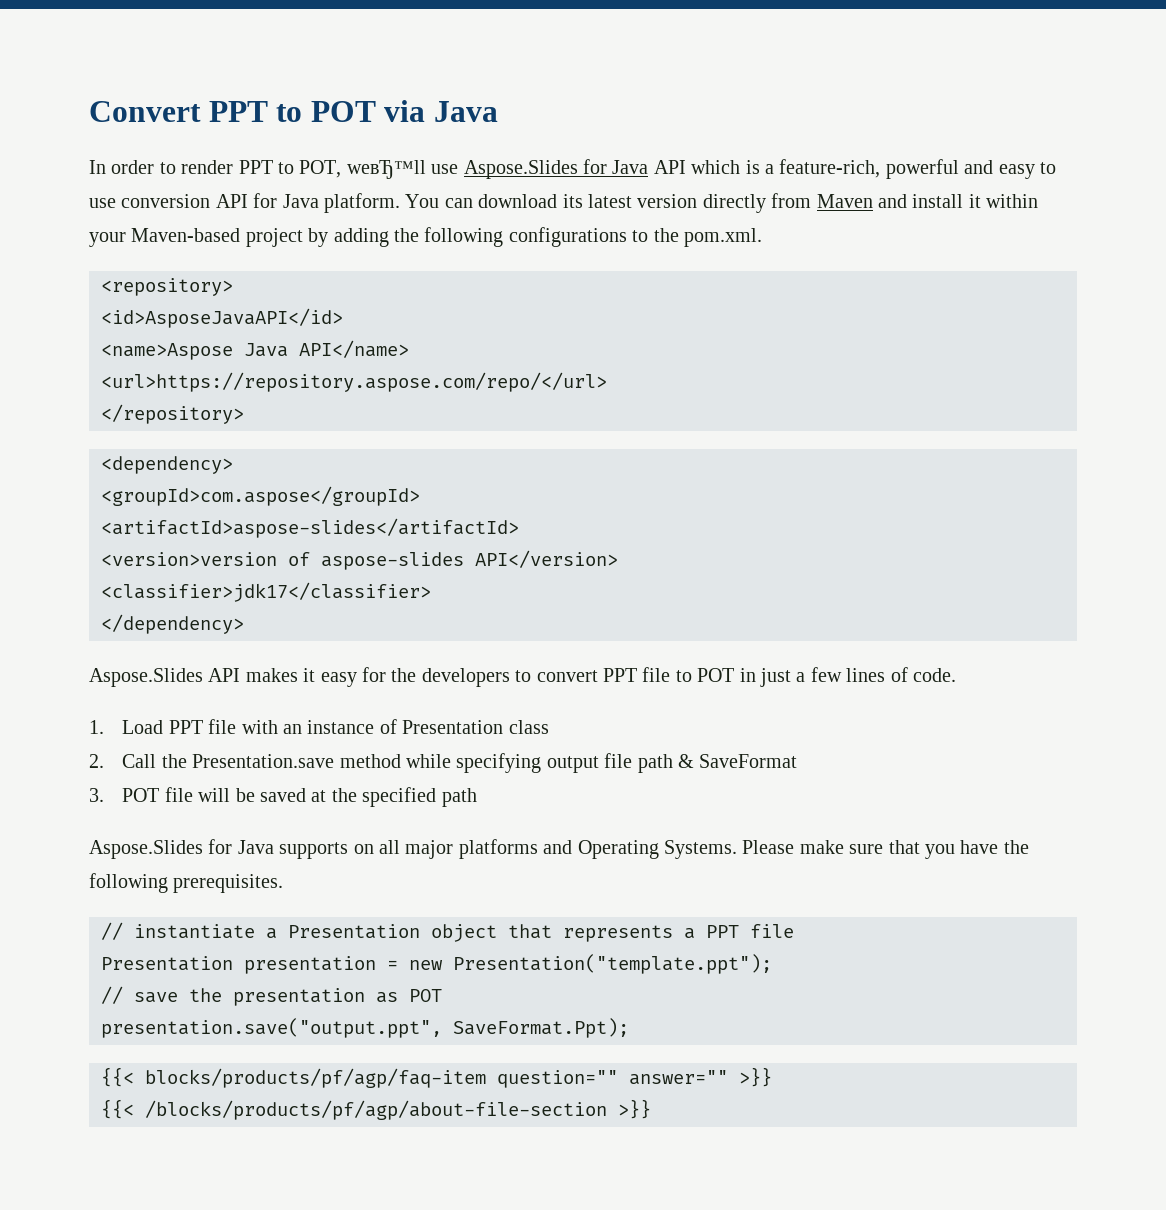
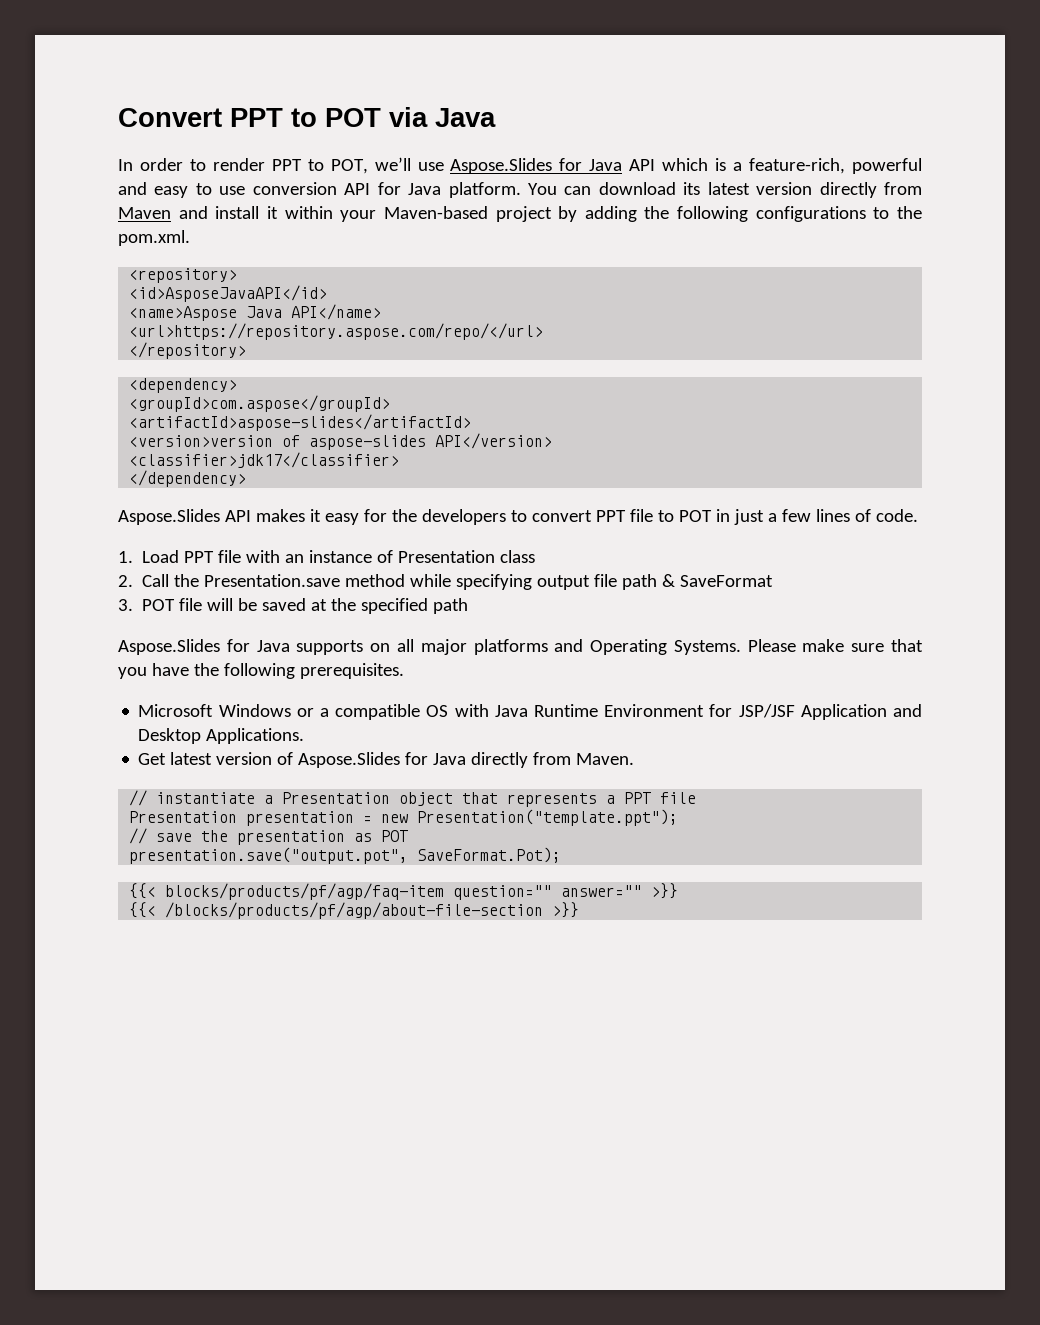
- In order to render PPT to POT, weвЂ™ll use Aspose.Slides for Java API which is a feature-rich, powerful and easy to use conversion API for Java platform.
+ In order to render PPT to POT, we’ll use Aspose.Slides for Java API which is a feature-rich, powerful and easy to use conversion API for Java platform.
+ Microsoft Windows or a compatible OS with Java Runtime Environment for JSP/JSF Application and Desktop Applications.
+ Get latest version of Aspose.Slides for Java directly from Maven.
- presentation.save("output.ppt", SaveFormat.Ppt);
+ presentation.save("output.pot", SaveFormat.Pot);

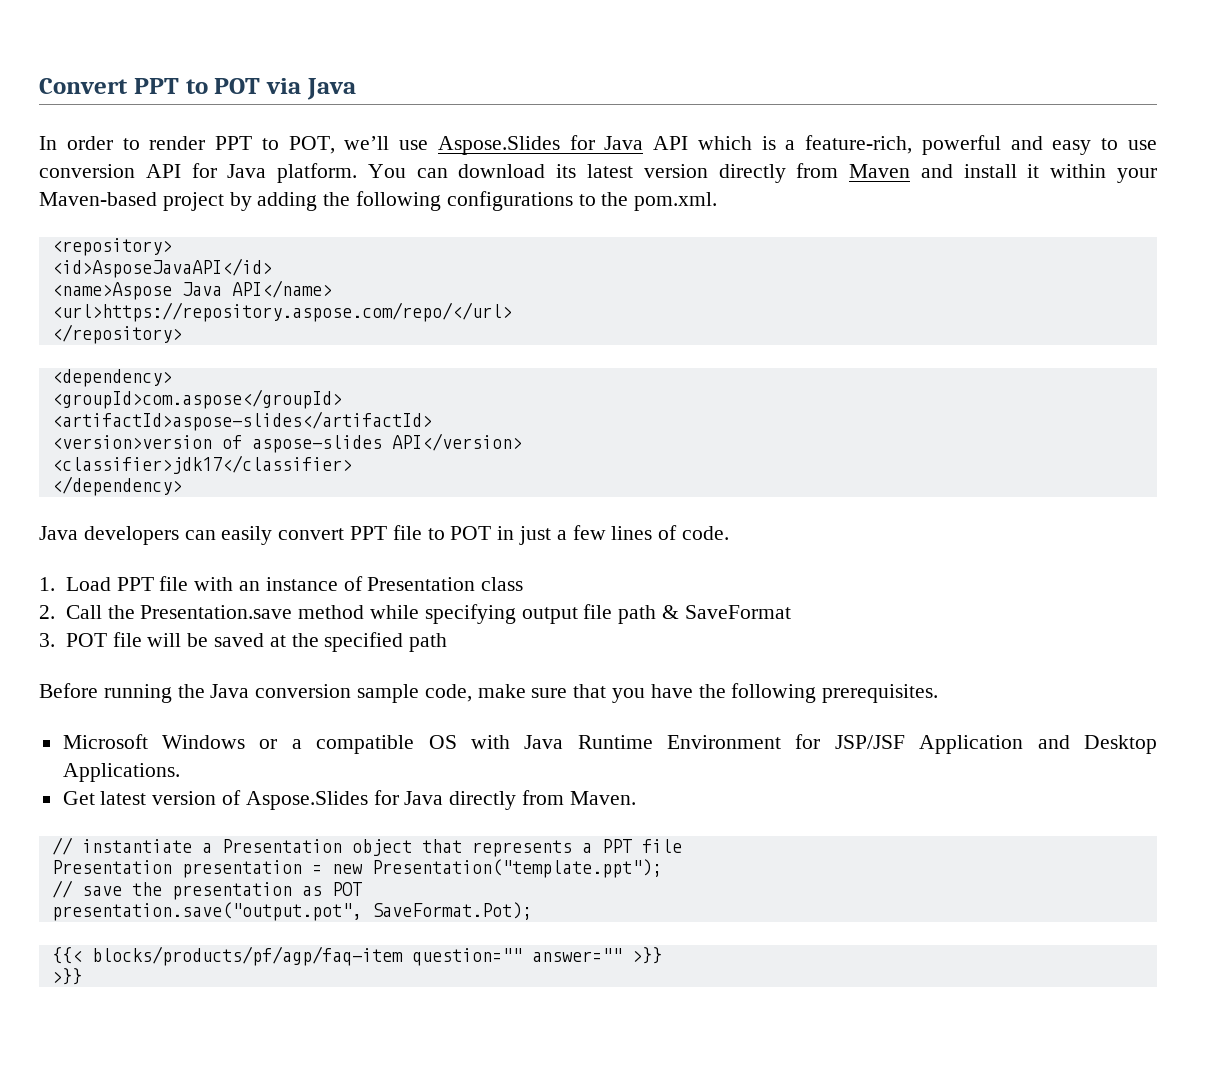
- Aspose.Slides API makes it easy for the developers to convert PPT file to POT in just a few lines of code.
+ Java developers can easily convert PPT file to POT in just a few lines of code.
- Aspose.Slides for Java supports on all major platforms and Operating Systems. Please make sure that you have the following prerequisites.
+ Before running the Java conversion sample code, make sure that you have the following prerequisites.
  {{< blocks/products/pf/agp/faq-item question="" answer="" >}}
- {{< /blocks/products/pf/agp/about-file-section >}}
+ >}}

